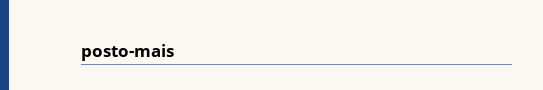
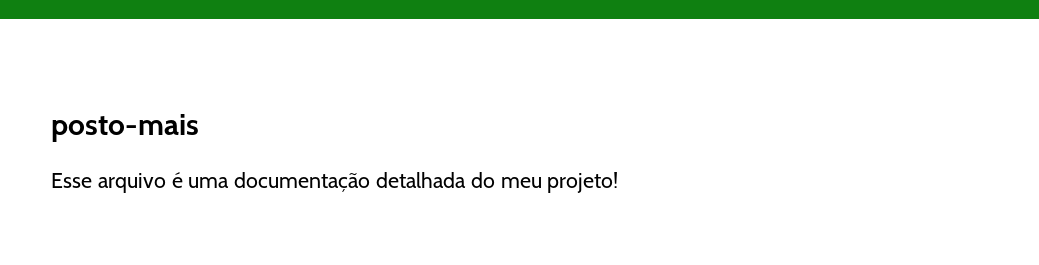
+ Esse arquivo é uma documentação detalhada do meu projeto!

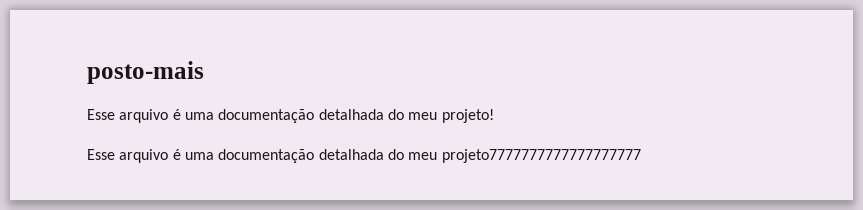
+ Esse arquivo é uma documentação detalhada do meu projeto7777777777777777777

